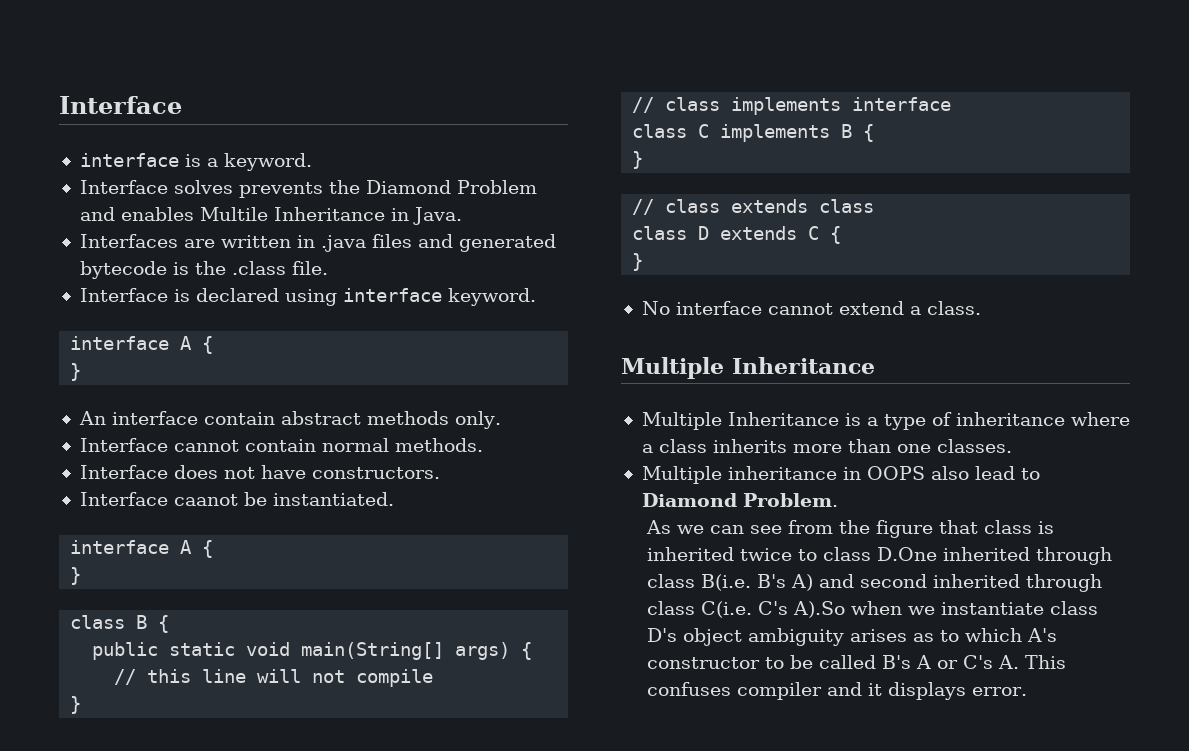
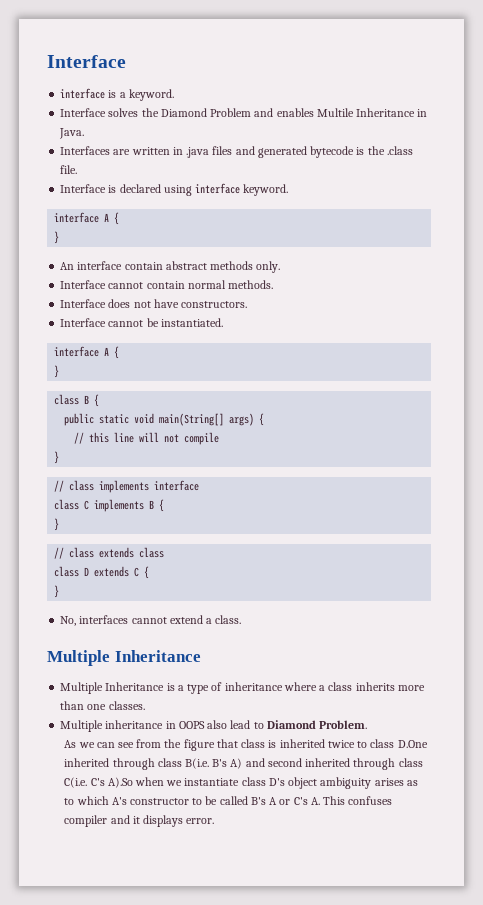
- Interface solves prevents the Diamond Problem and enables Multile Inheritance in Java.
+ Interface solves the Diamond Problem and enables Multile Inheritance in Java.
- Interface caanot be instantiated.
+ Interface cannot be instantiated.
- No interface cannot extend a class.
+ No, interfaces cannot extend a class.

